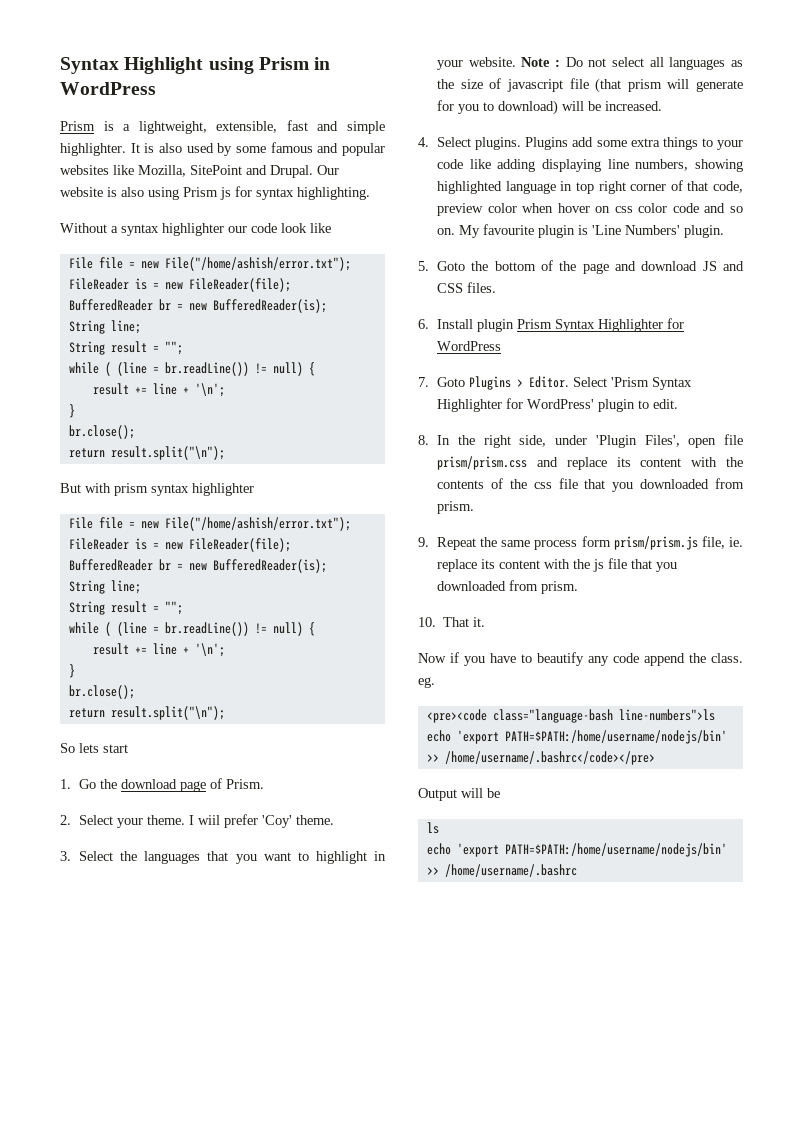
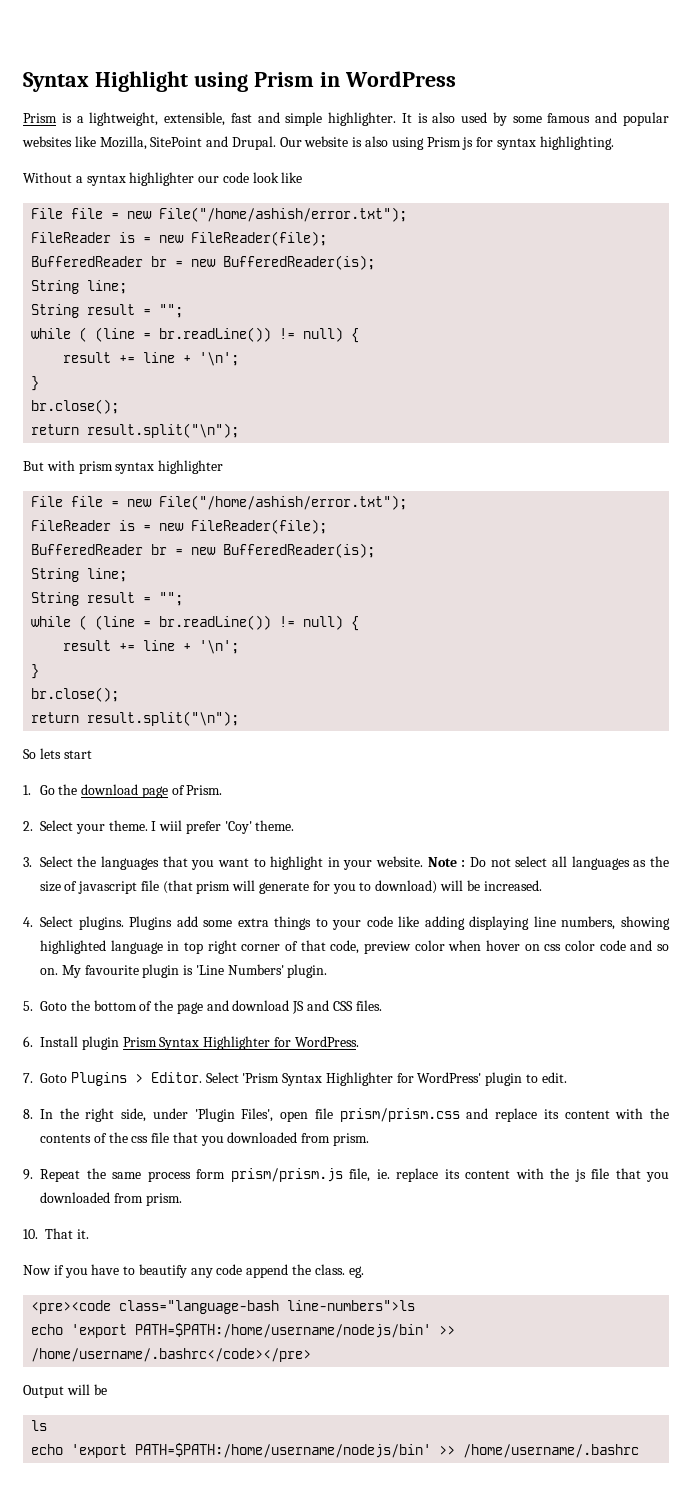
- 6. Install plugin Prism Syntax Highlighter for WordPress
+ 6. Install plugin Prism Syntax Highlighter for WordPress.

